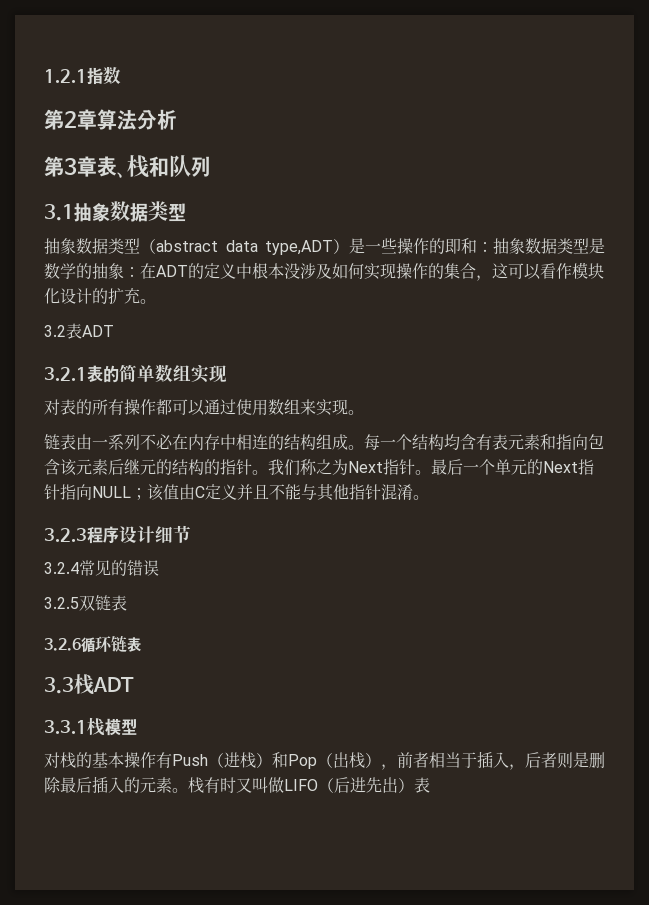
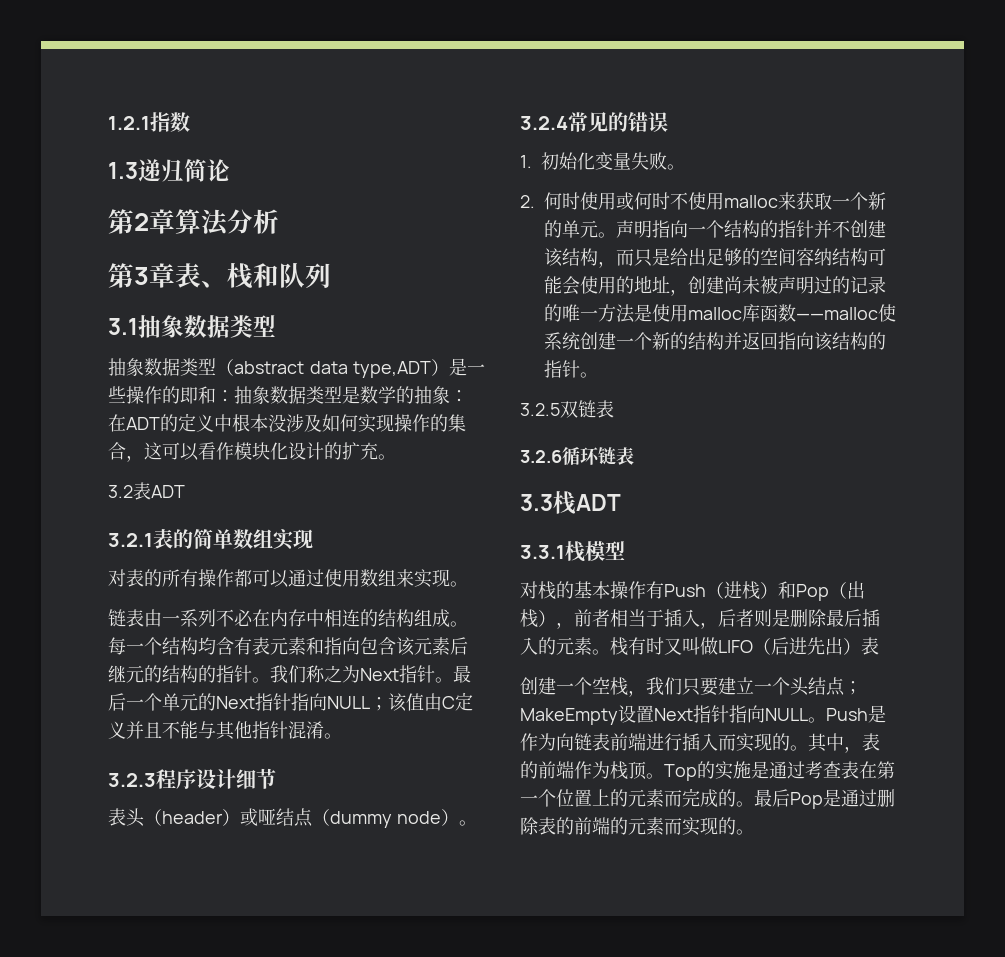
+ 1.3递归简论
+ 表头（header）或哑结点（dummy node）。
  3.2.4常见的错误
+ 1.初始化变量失败。
+ 2.何时使用或何时不使用malloc来获取一个新的单元。声明指向一个结构的指针并不创建该结构，而只是给出足够的空间容纳结构可能会使用的地址，创建尚未被声明过的记录的唯一方法是使用malloc库函数——malloc使系统创建一个新的结构并返回指向该结构的指针。
+ 创建一个空栈，我们只要建立一个头结点；MakeEmpty设置Next指针指向NULL。Push是作为向链表前端进行插入而实现的。其中，表的前端作为栈顶。Top的实施是通过考查表在第一个位置上的元素而完成的。最后Pop是通过删除表的前端的元素而实现的。

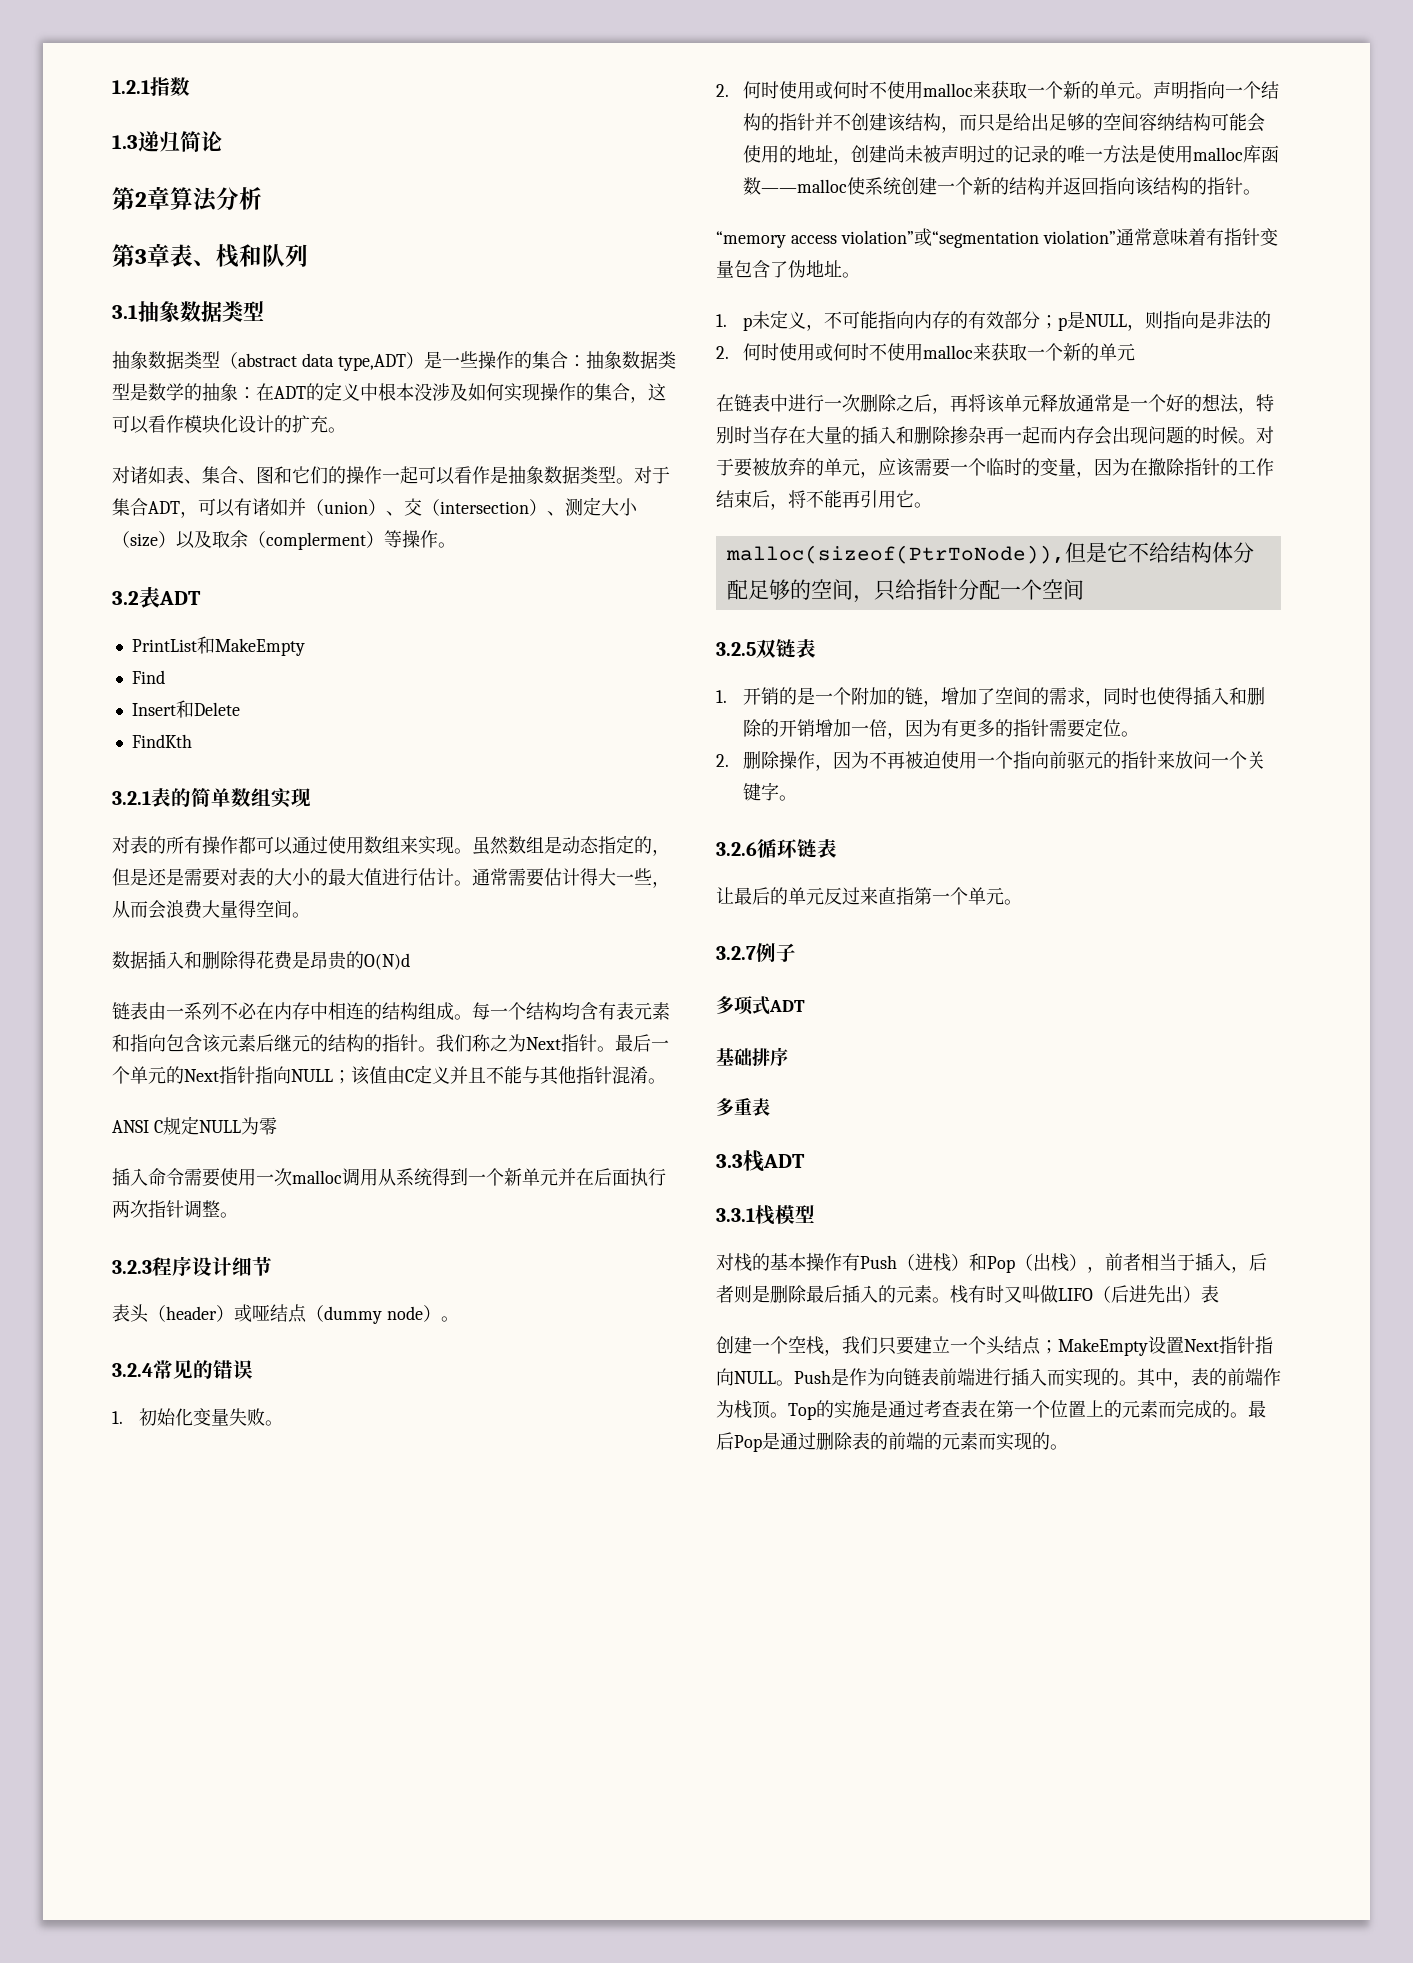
- 抽象数据类型（abstract data type,ADT）是一些操作的即和：抽象数据类型是数学的抽象：在ADT的定义中根本没涉及如何实现操作的集合，这可以看作模块化设计的扩充。
+ 抽象数据类型（abstract data type,ADT）是一些操作的集合：抽象数据类型是数学的抽象：在ADT的定义中根本没涉及如何实现操作的集合，这可以看作模块化设计的扩充。
+ 对诸如表、集合、图和它们的操作一起可以看作是抽象数据类型。对于集合ADT，可以有诸如并（union）、交（intersection）、测定大小（size）以及取余（complerment）等操作。
  3.2表ADT
+ PrintList和MakeEmpty
+ Find
+ Insert和Delete
+ FindKth
+ 虽然数组是动态指定的，但是还是需要对表的大小的最大值进行估计。通常需要估计得大一些，从而会浪费大量得空间。
+ 数据插入和删除得花费是昂贵的O(N)d
+ ANSI C规定NULL为零
+ 插入命令需要使用一次malloc调用从系统得到一个新单元并在后面执行两次指针调整。
+ “memory access violation”或“segmentation violation”通常意味着有指针变量包含了伪地址。
+ 1. p未定义，不可能指向内存的有效部分；p是NULL，则指向是非法的
+ 2.何时使用或何时不使用malloc来获取一个新的单元
+ 在链表中进行一次删除之后，再将该单元释放通常是一个好的想法，特别时当存在大量的插入和删除掺杂再一起而内存会出现问题的时候。对于要被放弃的单元，应该需要一个临时的变量，因为在撤除指针的工作结束后，将不能再引用它。
+ malloc(sizeof(PtrToNode)),但是它不给结构体分配足够的空间，只给指针分配一个空间
  3.2.5双链表
+ 1.开销的是一个附加的链，增加了空间的需求，同时也使得插入和删除的开销增加一倍，因为有更多的指针需要定位。
+ 2.删除操作，因为不再被迫使用一个指向前驱元的指针来放问一个关键字。
  3.2.6循环链表
+ 让最后的单元反过来直指第一个单元。
+ 3.2.7例子
+ 多项式ADT
+ 基础排序
+ 多重表

